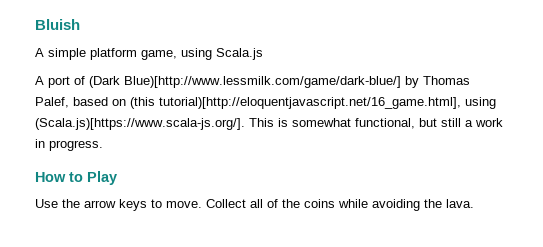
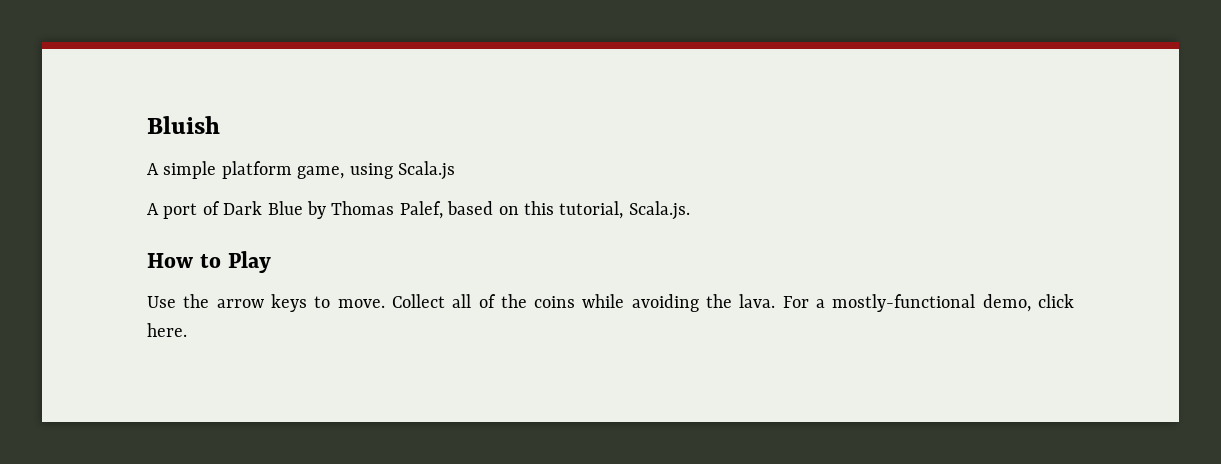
- A port of (Dark Blue)[http://www.lessmilk.com/game/dark-blue/] by Thomas Palef, based on (this tutorial)[http://eloquentjavascript.net/16_game.html], using (Scala.js)[https://www.scala-js.org/]. This is somewhat functional, but still a work in progress.
+ A port of Dark Blue by Thomas Palef, based on this tutorial, Scala.js.
+ For a mostly-functional demo, click here.

